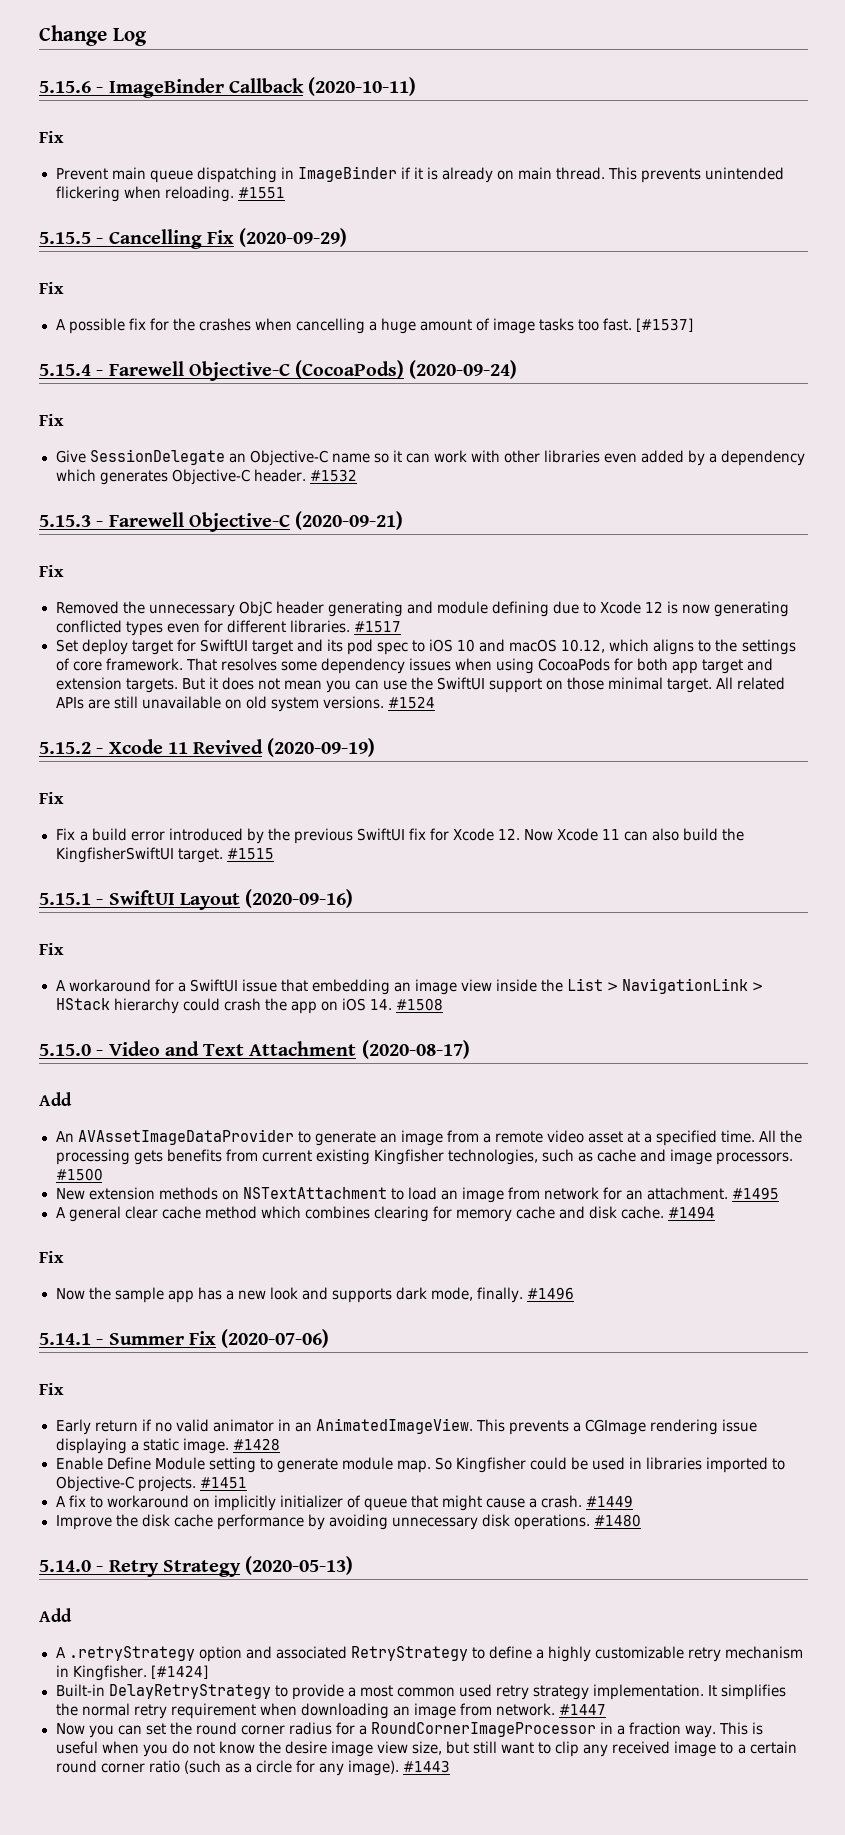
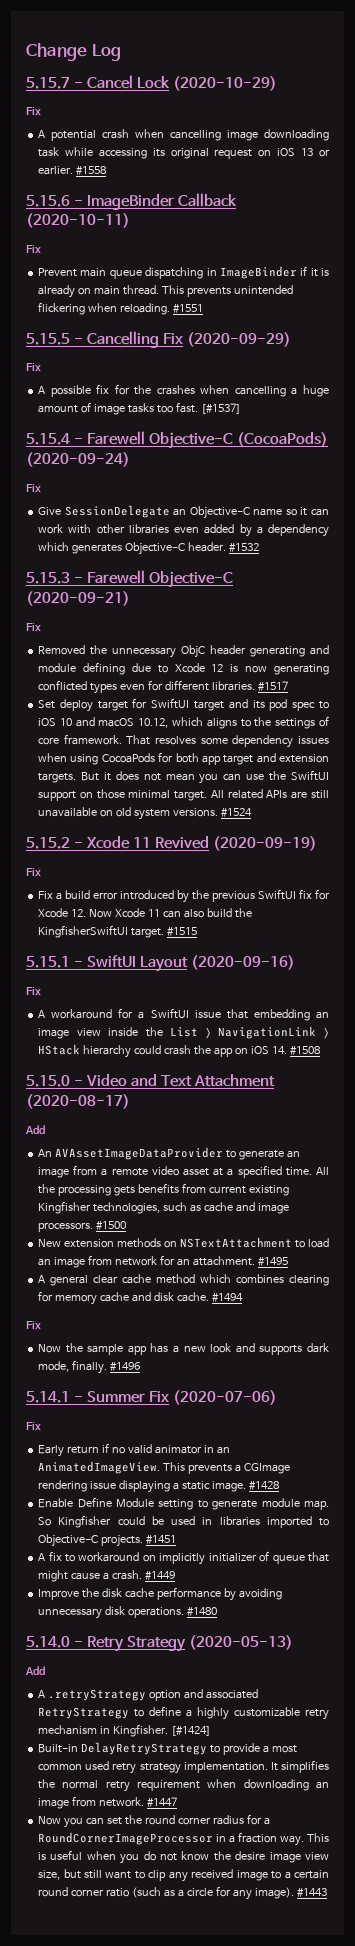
+ 5.15.7 - Cancel Lock (2020-10-29)
+ Fix
+ A potential crash when cancelling image downloading task while accessing its original request on iOS 13 or earlier. #1558

